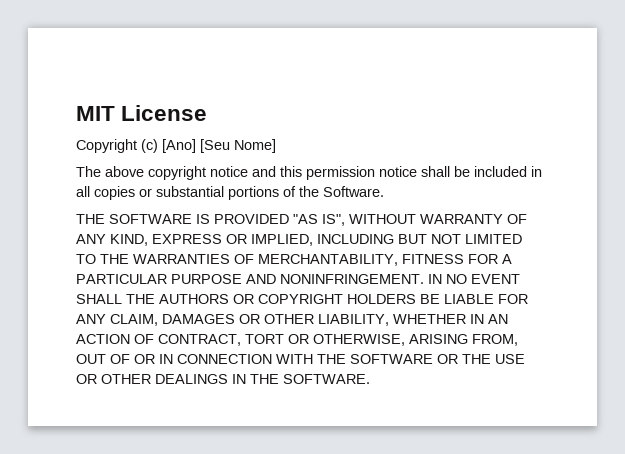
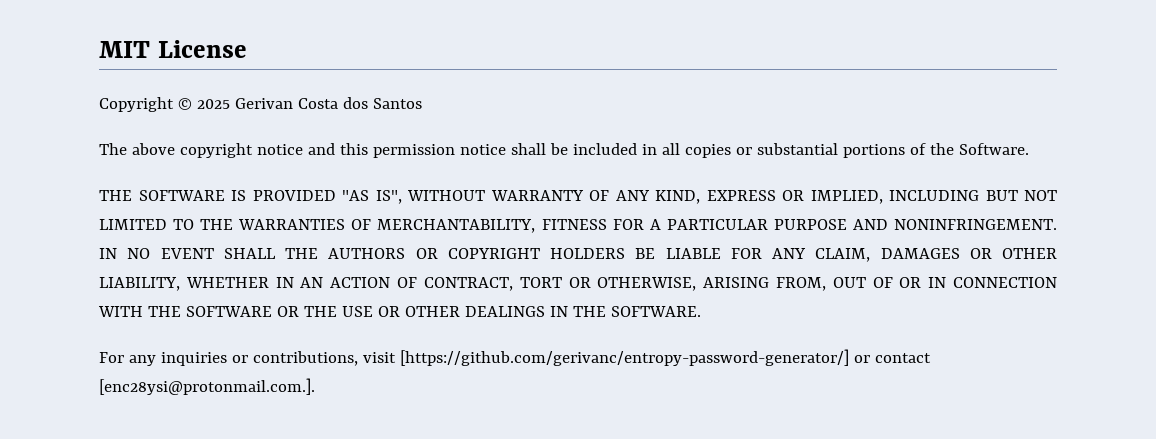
- Copyright (c) [Ano] [Seu Nome]
+ Copyright © 2025 Gerivan Costa dos Santos
+ For any inquiries or contributions, visit [https://github.com/gerivanc/entropy-password-generator/] or contact [enc28ysi@protonmail.com.].

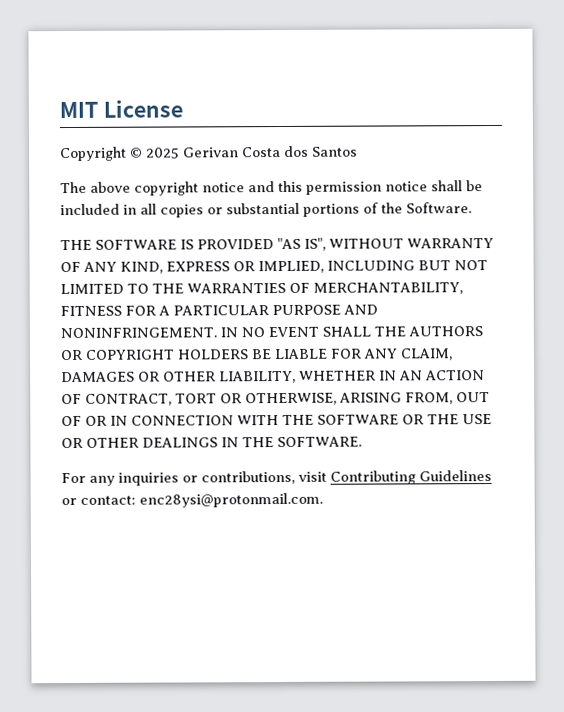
- For any inquiries or contributions, visit [https://github.com/gerivanc/entropy-password-generator/] or contact [enc28ysi@protonmail.com.].
+ For any inquiries or contributions, visit Contributing Guidelines or contact: enc28ysi@protonmail.com.

